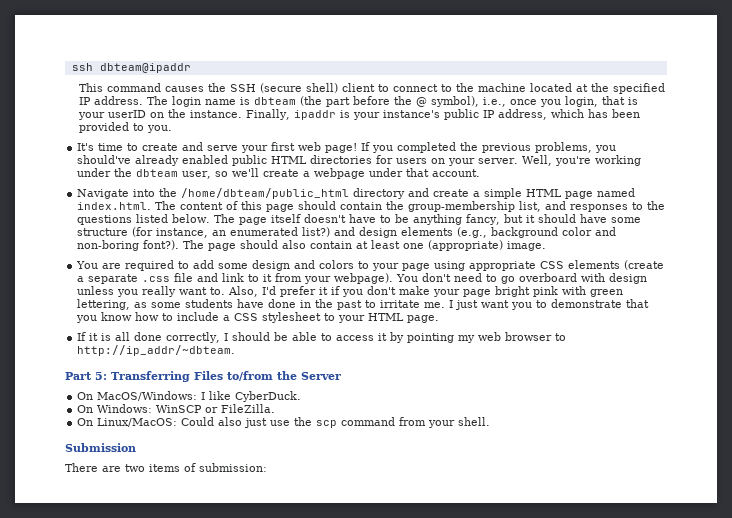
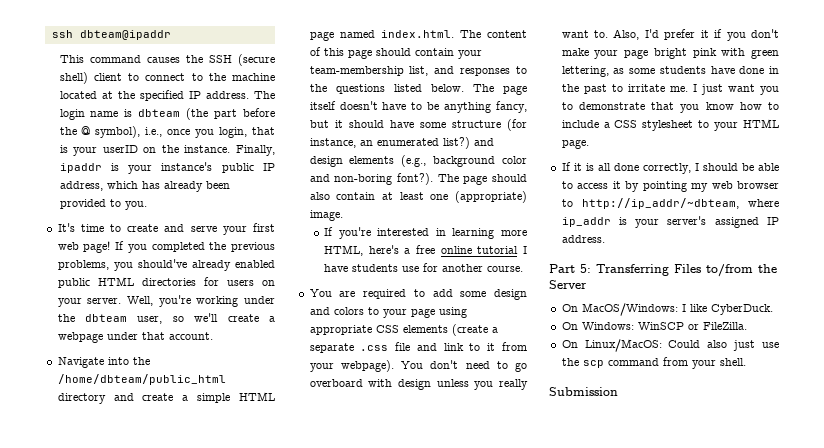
- Finally, ipaddr is your instance's public IP address, which has been provided to you.
+ Finally, ipaddr is your instance's public IP address, which has already been provided to you.
- Navigate into the /home/dbteam/public_html directory and create a simple HTML page named index.html. The content of this page should contain the group-membership list, and responses to the questions listed below.
+ Navigate into the /home/dbteam/public_html directory and create a simple HTML page named index.html. The content of this page should contain your team-membership list, and responses to the questions listed below.
+ If you're interested in learning more HTML, here's a free online tutorial I have students use for another course.
- If it is all done correctly, I should be able to access it by pointing my web browser to http://ip_addr/~dbteam.
+ If it is all done correctly, I should be able to access it by pointing my web browser to http://ip_addr/~dbteam, where ip_addr is your server's assigned IP address.
- There are two items of submission:

